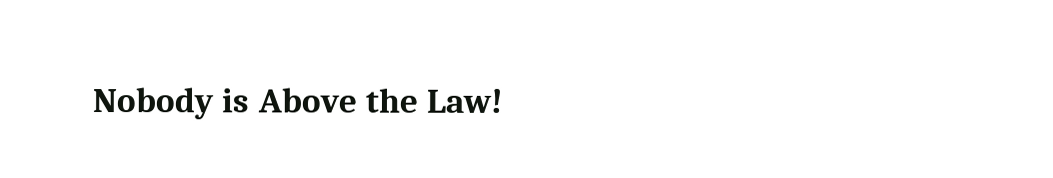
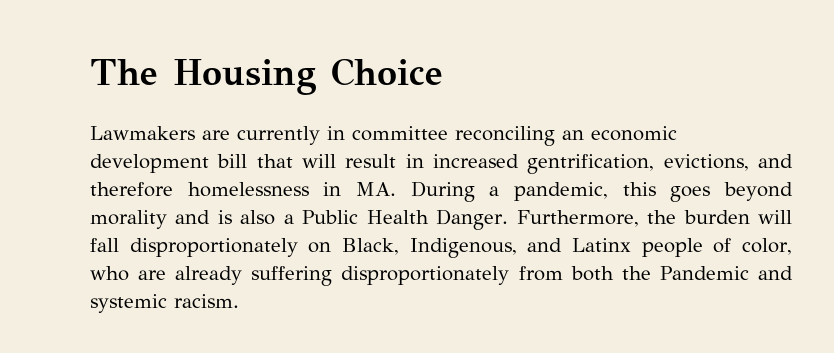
- Nobody is Above the Law!
+ The Housing Choice
+ Lawmakers are currently in committee reconciling an economic development bill that will result in increased gentrification, evictions, and therefore homelessness in MA. During a pandemic, this goes beyond morality and is also a Public Health Danger. Furthermore, the burden will fall disproportionately on Black, Indigenous, and Latinx people of color, who are already suffering disproportionately from both the Pandemic and systemic racism.

